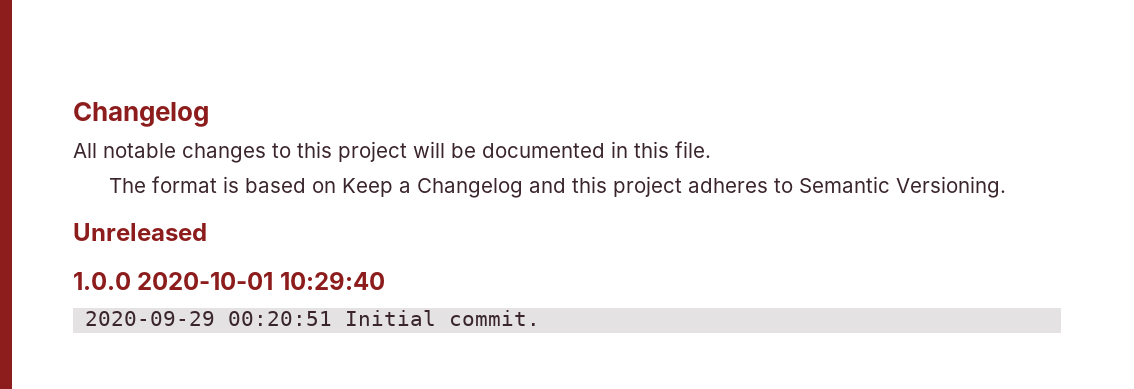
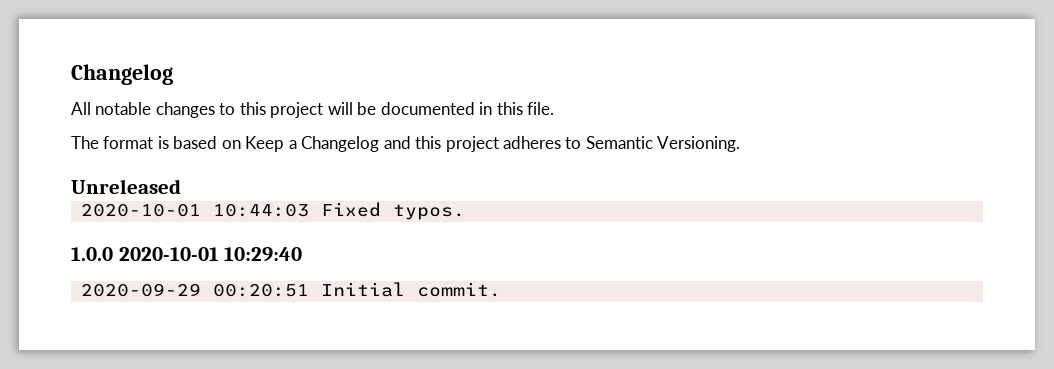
+ 2020-10-01 10:44:03 Fixed typos.

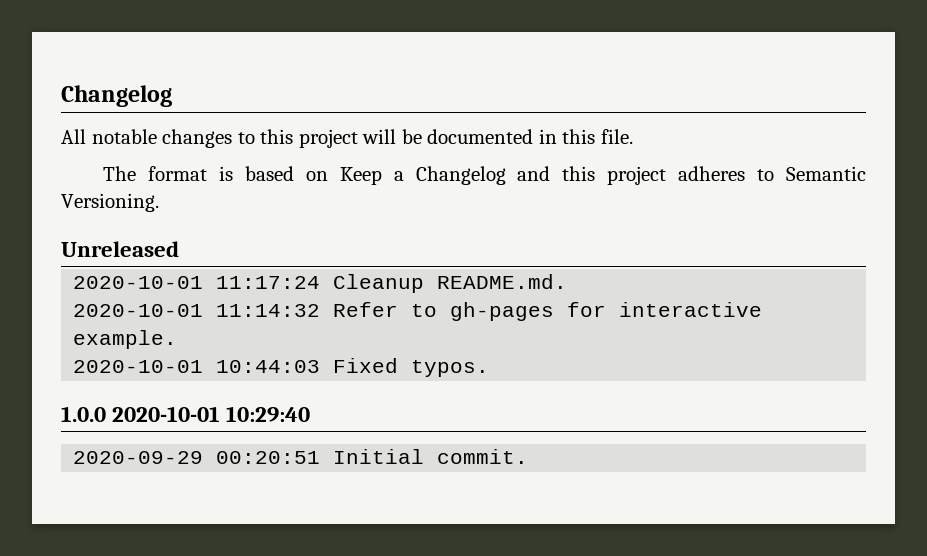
+ 2020-10-01 11:17:24 Cleanup README.md.
+ 2020-10-01 11:14:32 Refer to gh-pages for interactive example.

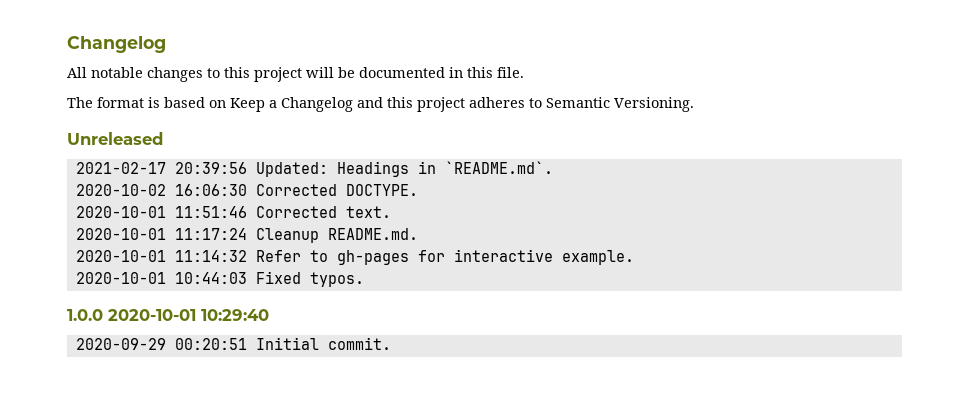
+ 2021-02-17 20:39:56 Updated: Headings in `README.md`.
+ 2020-10-02 16:06:30 Corrected DOCTYPE.
+ 2020-10-01 11:51:46 Corrected text.

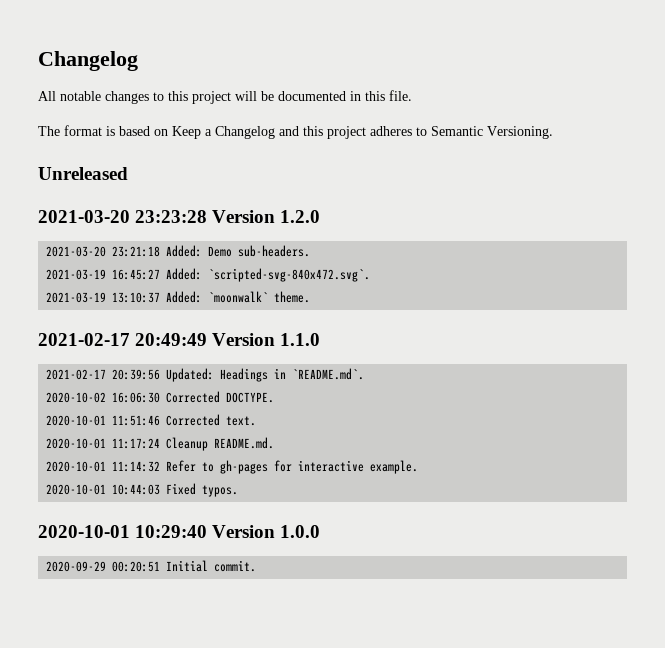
+ 2021-03-20 23:23:28 Version 1.2.0
+ 2021-03-20 23:21:18 Added: Demo sub-headers.
+ 2021-03-19 16:45:27 Added: `scripted-svg-840x472.svg`.
+ 2021-03-19 13:10:37 Added: `moonwalk` theme.
+ 2021-02-17 20:49:49 Version 1.1.0
- 1.0.0 2020-10-01 10:29:40
+ 2020-10-01 10:29:40 Version 1.0.0

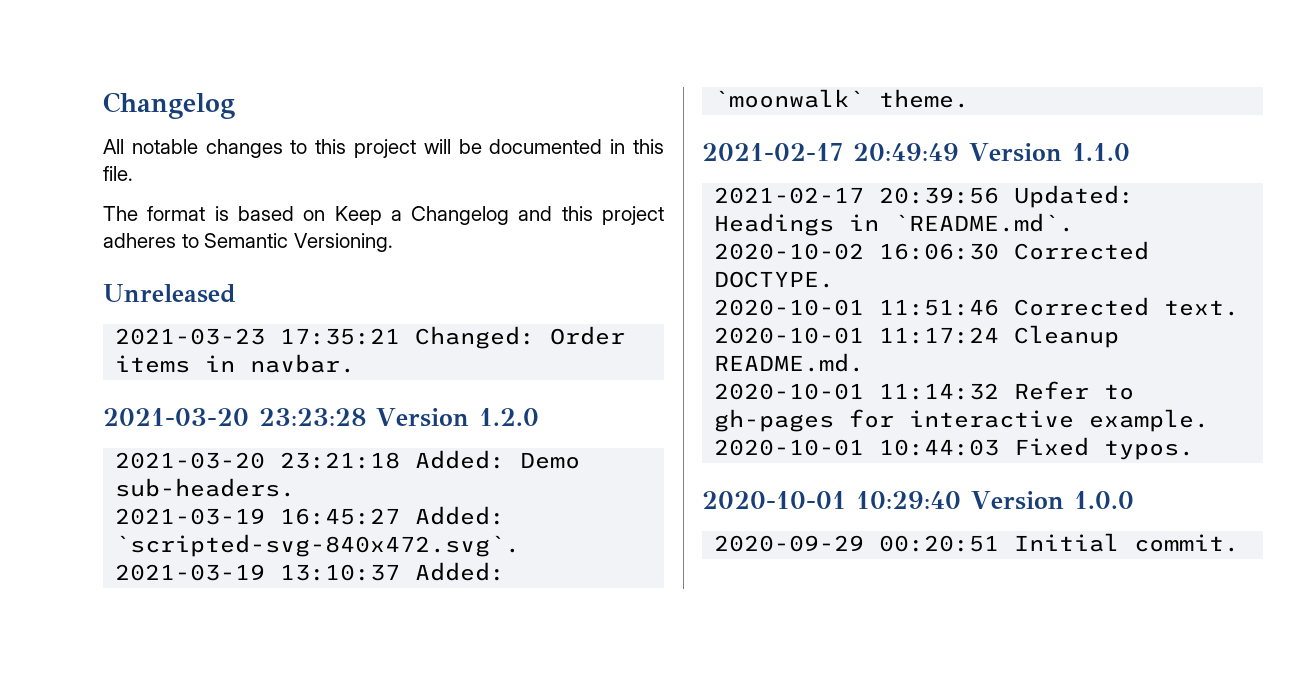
+ 2021-03-23 17:35:21 Changed: Order items in navbar.

